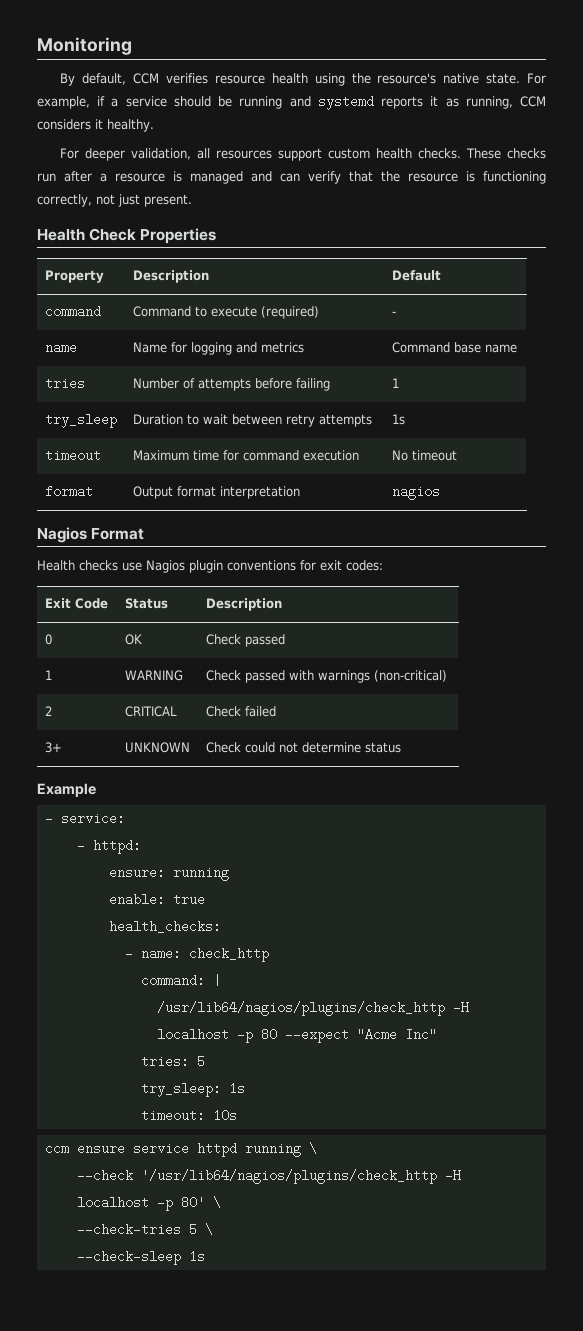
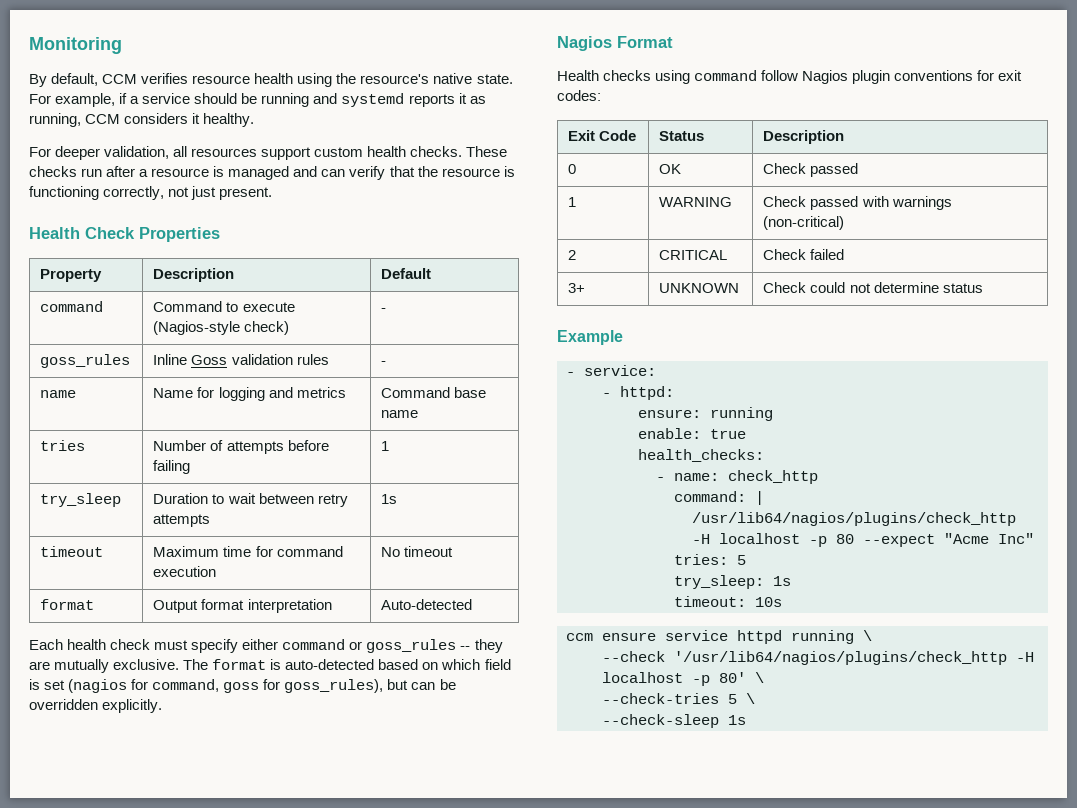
- command | Command to execute (required) | -
+ command | Command to execute (Nagios-style check) | -
+ goss_rules | Inline Goss validation rules | -
- format | Output format interpretation | nagios
+ format | Output format interpretation | Auto-detected
+ Each health check must specify either command or goss_rules -- they are mutually exclusive. The format is auto-detected based on which field is set (nagios for command, goss for goss_rules), but can be overridden explicitly.
- Health checks use Nagios plugin conventions for exit codes:
+ Health checks using command follow Nagios plugin conventions for exit codes:

